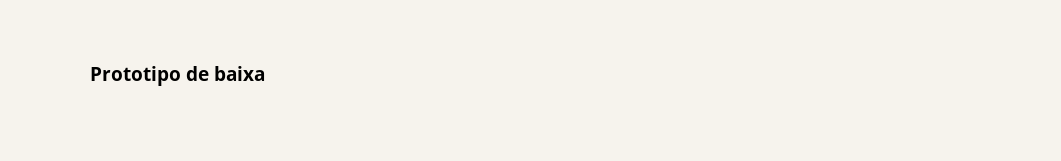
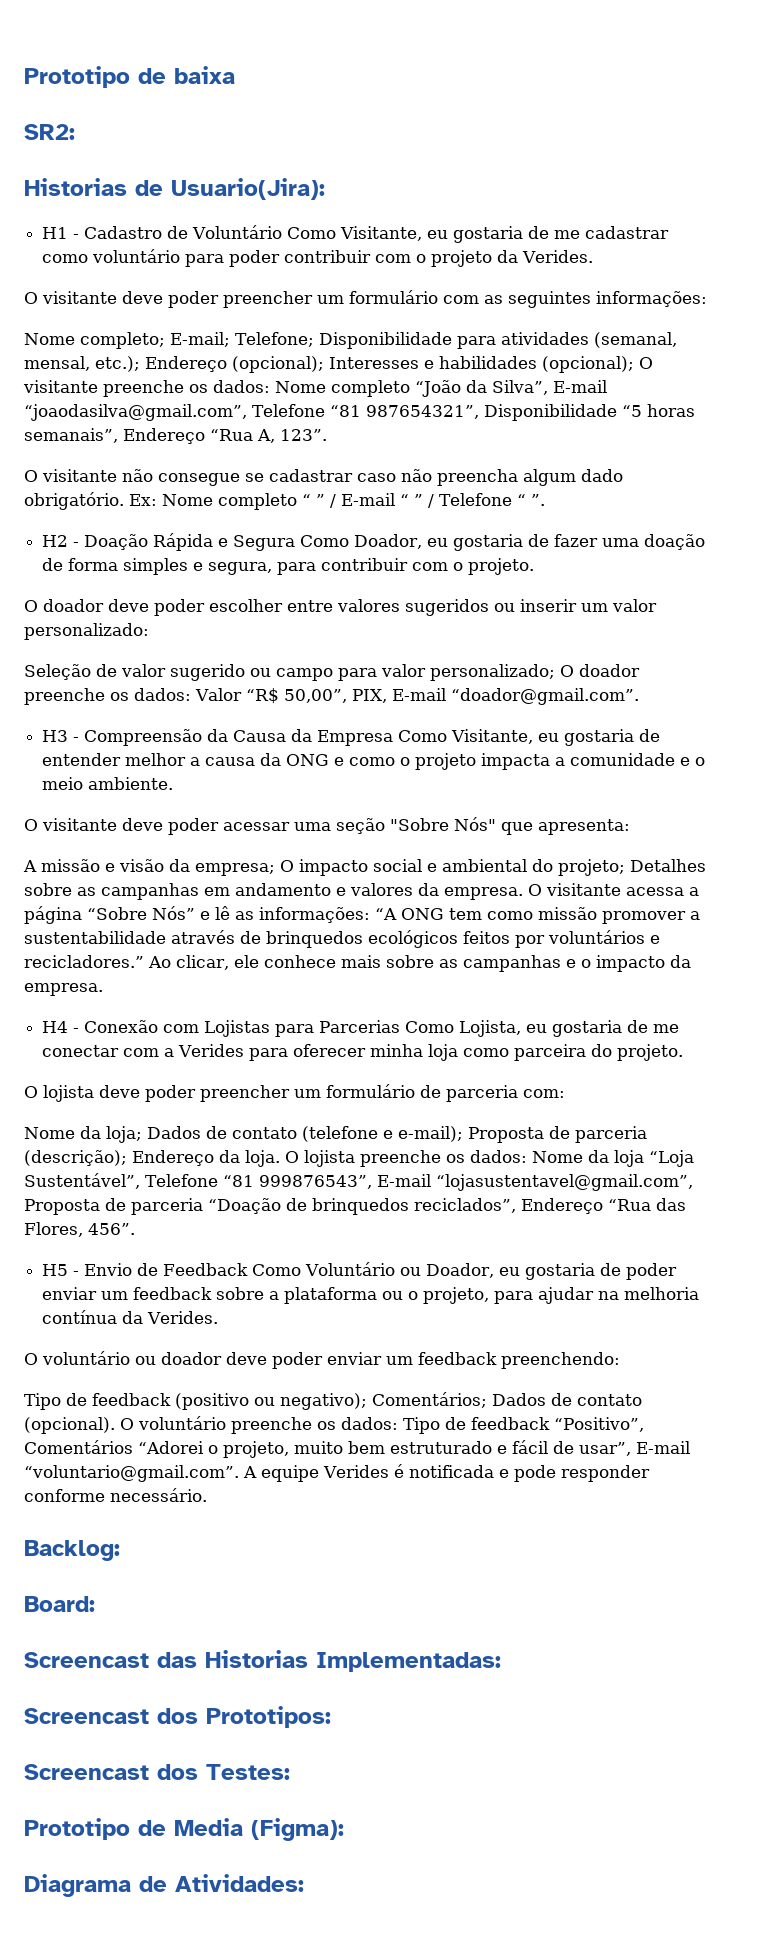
+ SR2:
+ Historias de Usuario(Jira):
+ H1 - Cadastro de Voluntário Como Visitante, eu gostaria de me cadastrar como voluntário para poder contribuir com o projeto da Verides.
+ O visitante deve poder preencher um formulário com as seguintes informações:
+ Nome completo; E-mail; Telefone; Disponibilidade para atividades (semanal, mensal, etc.); Endereço (opcional); Interesses e habilidades (opcional); O visitante preenche os dados: Nome completo “João da Silva”, E-mail “joaodasilva@gmail.com”, Telefone “81 987654321”, Disponibilidade “5 horas semanais”, Endereço “Rua A, 123”.
+ O visitante não consegue se cadastrar caso não preencha algum dado obrigatório. Ex: Nome completo “ ” / E-mail “ ” / Telefone “ ”.
+ H2 - Doação Rápida e Segura Como Doador, eu gostaria de fazer uma doação de forma simples e segura, para contribuir com o projeto.
+ O doador deve poder escolher entre valores sugeridos ou inserir um valor personalizado:
+ Seleção de valor sugerido ou campo para valor personalizado; O doador preenche os dados: Valor “R$ 50,00”, PIX, E-mail “doador@gmail.com”.
+ H3 - Compreensão da Causa da Empresa Como Visitante, eu gostaria de entender melhor a causa da ONG e como o projeto impacta a comunidade e o meio ambiente.
+ O visitante deve poder acessar uma seção "Sobre Nós" que apresenta:
+ A missão e visão da empresa; O impacto social e ambiental do projeto; Detalhes sobre as campanhas em andamento e valores da empresa. O visitante acessa a página “Sobre Nós” e lê as informações: “A ONG tem como missão promover a sustentabilidade através de brinquedos ecológicos feitos por voluntários e recicladores.” Ao clicar, ele conhece mais sobre as campanhas e o impacto da empresa.
+ H4 - Conexão com Lojistas para Parcerias Como Lojista, eu gostaria de me conectar com a Verides para oferecer minha loja como parceira do projeto.
+ O lojista deve poder preencher um formulário de parceria com:
+ Nome da loja; Dados de contato (telefone e e-mail); Proposta de parceria (descrição); Endereço da loja. O lojista preenche os dados: Nome da loja “Loja Sustentável”, Telefone “81 999876543”, E-mail “lojasustentavel@gmail.com”, Proposta de parceria “Doação de brinquedos reciclados”, Endereço “Rua das Flores, 456”.
+ H5 - Envio de Feedback Como Voluntário ou Doador, eu gostaria de poder enviar um feedback sobre a plataforma ou o projeto, para ajudar na melhoria contínua da Verides.
+ O voluntário ou doador deve poder enviar um feedback preenchendo:
+ Tipo de feedback (positivo ou negativo); Comentários; Dados de contato (opcional). O voluntário preenche os dados: Tipo de feedback “Positivo”, Comentários “Adorei o projeto, muito bem estruturado e fácil de usar”, E-mail “voluntario@gmail.com”. A equipe Verides é notificada e pode responder conforme necessário.
+ Backlog:
+ Board:
+ Screencast das Historias Implementadas:
+ Screencast dos Prototipos:
+ Screencast dos Testes:
+ Prototipo de Media (Figma):
+ Diagrama de Atividades:

